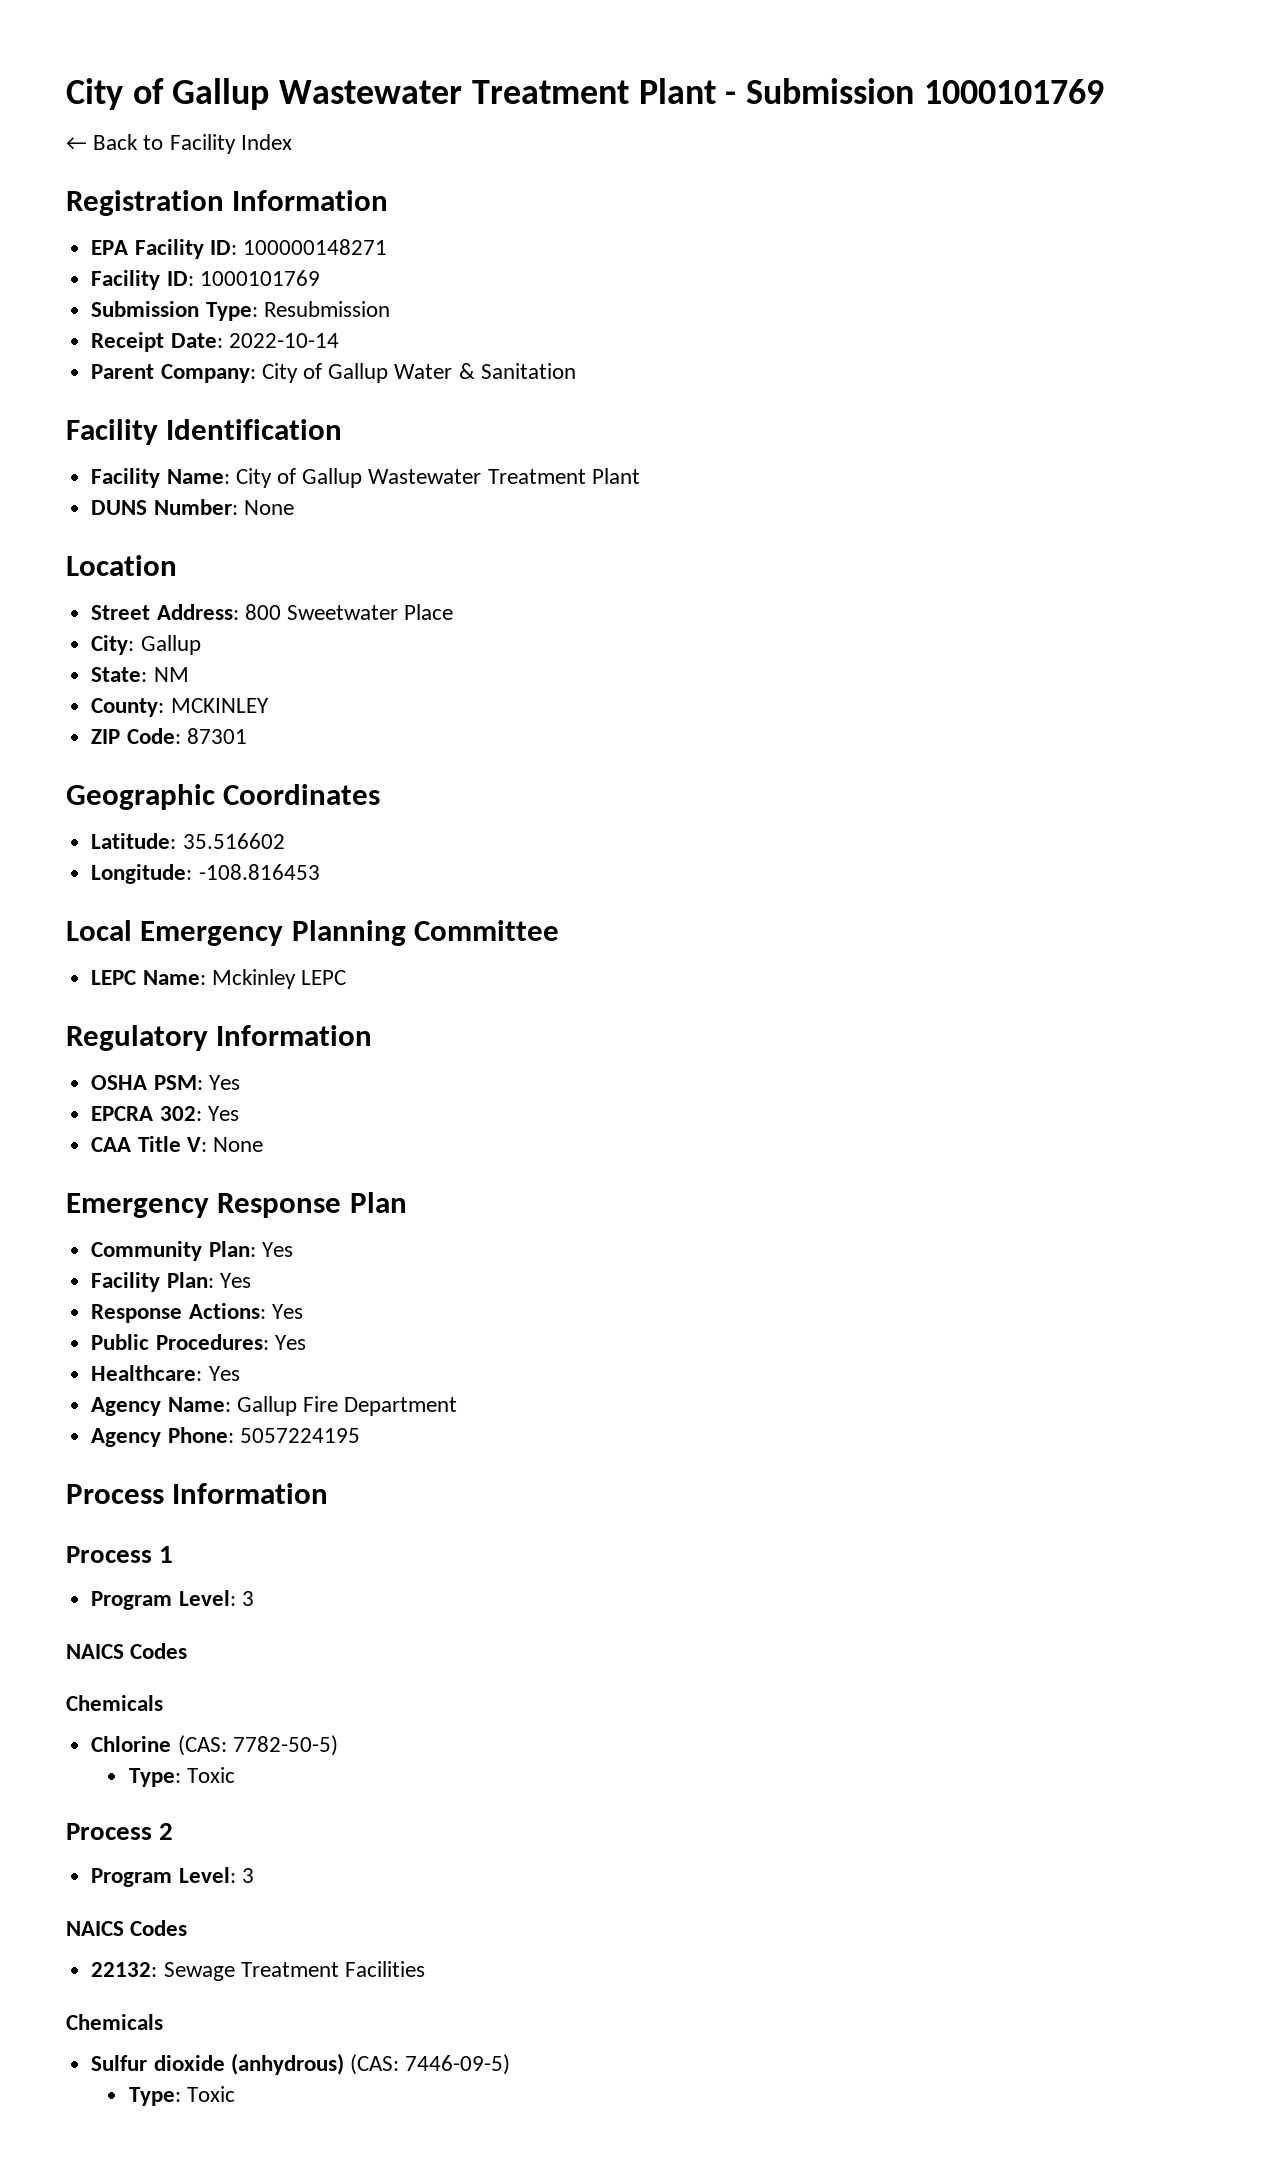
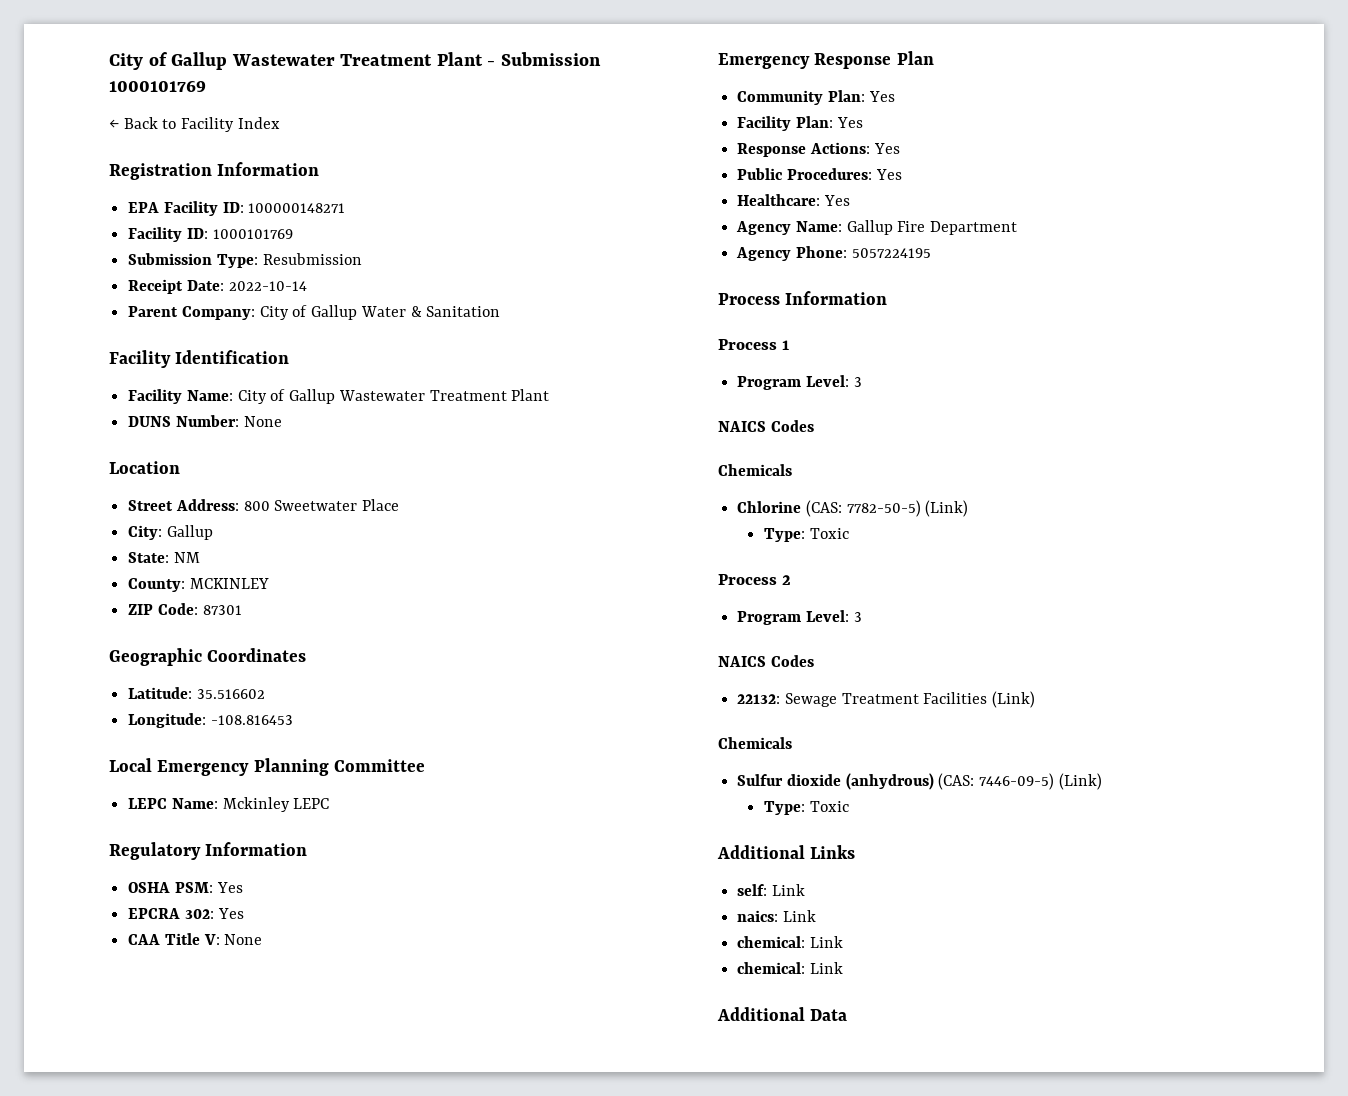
- Chlorine (CAS: 7782-50-5)
+ Chlorine (CAS: 7782-50-5) (Link)
- 22132: Sewage Treatment Facilities
+ 22132: Sewage Treatment Facilities (Link)
- Sulfur dioxide (anhydrous) (CAS: 7446-09-5)
+ Sulfur dioxide (anhydrous) (CAS: 7446-09-5) (Link)
  Type: Toxic
+ Additional Links
+ self: Link
+ naics: Link
+ chemical: Link
+ chemical: Link
+ Additional Data

